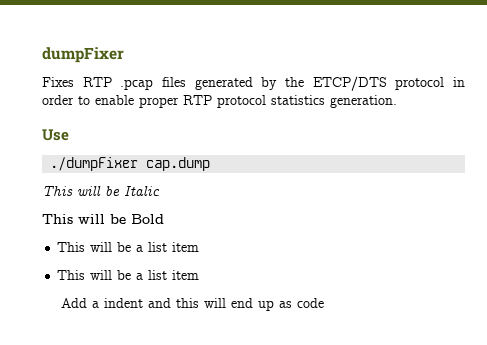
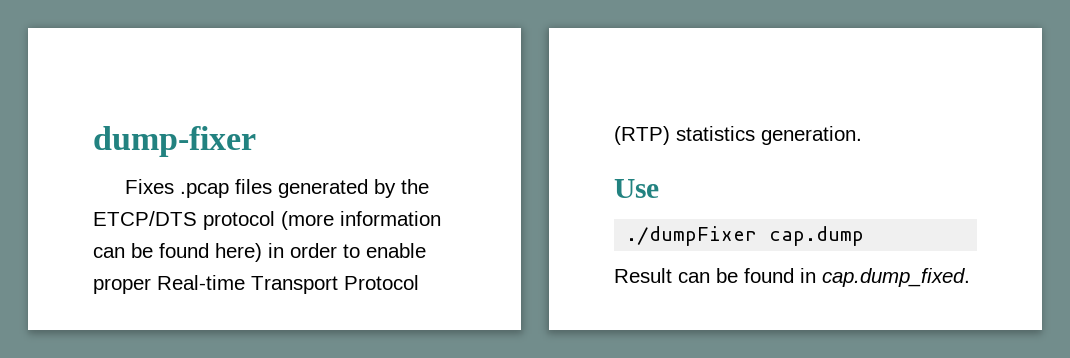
- dumpFixer
+ dump-fixer
- Fixes RTP .pcap files generated by the ETCP/DTS protocol in order to enable proper RTP protocol statistics generation.
+ Fixes .pcap files generated by the ETCP/DTS protocol (more information can be found here) in order to enable proper Real-time Transport Protocol (RTP) statistics generation.
- This will be Italic
- This will be Bold
- This will be a list item
- This will be a list item
- Add a indent and this will end up as code
+ Result can be found in cap.dump_fixed.

